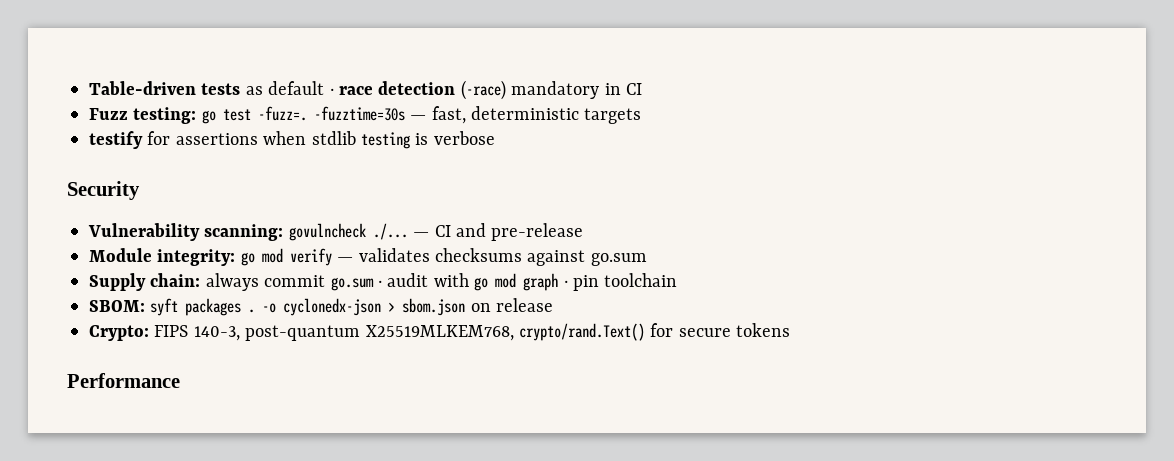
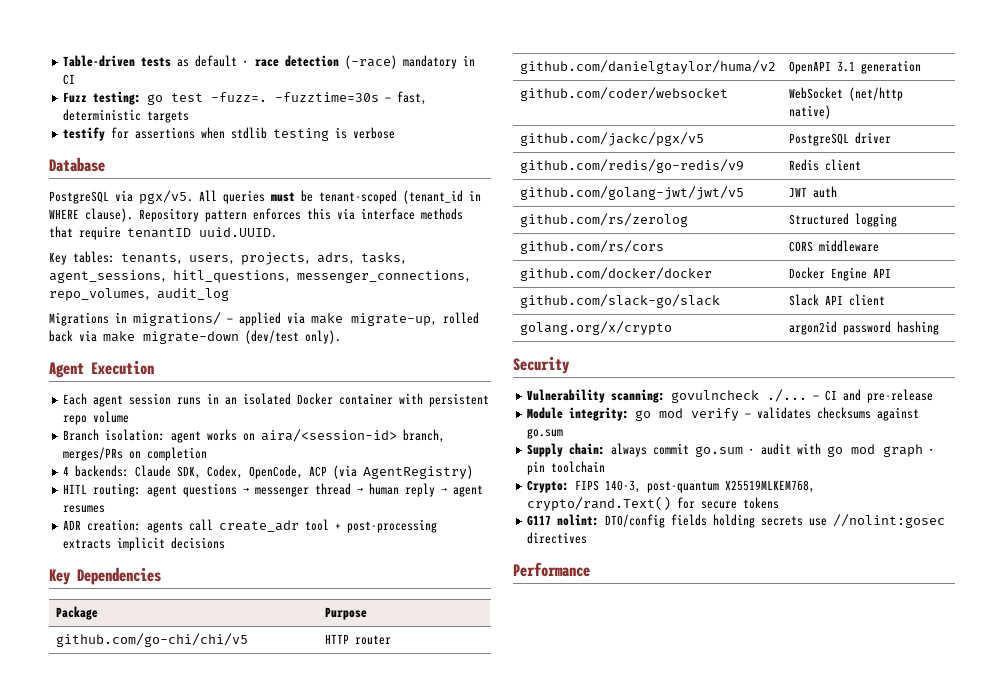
+ Database
+ PostgreSQL via pgx/v5. All queries must be tenant-scoped (tenant_id in WHERE clause). Repository pattern enforces this via interface methods that require tenantID uuid.UUID.
+ Key tables: tenants, users, projects, adrs, tasks, agent_sessions, hitl_questions, messenger_connections, repo_volumes, audit_log
+ Migrations in migrations/ — applied via make migrate-up, rolled back via make migrate-down (dev/test only).
+ Agent Execution
+ Each agent session runs in an isolated Docker container with persistent repo volume
+ Branch isolation: agent works on aira/<session-id> branch, merges/PRs on completion
+ 4 backends: Claude SDK, Codex, OpenCode, ACP (via AgentRegistry)
+ HITL routing: agent questions → messenger thread → human reply → agent resumes
+ ADR creation: agents call create_adr tool + post-processing extracts implicit decisions
+ Key Dependencies
+ Package | Purpose
+ github.com/go-chi/chi/v5 | HTTP router
+ github.com/danielgtaylor/huma/v2 | OpenAPI 3.1 generation
+ github.com/coder/websocket | WebSocket (net/http native)
+ github.com/jackc/pgx/v5 | PostgreSQL driver
+ github.com/redis/go-redis/v9 | Redis client
+ github.com/golang-jwt/jwt/v5 | JWT auth
+ github.com/rs/zerolog | Structured logging
+ github.com/rs/cors | CORS middleware
+ github.com/docker/docker | Docker Engine API
+ github.com/slack-go/slack | Slack API client
+ golang.org/x/crypto | argon2id password hashing
- SBOM: syft packages . -o cyclonedx-json > sbom.json on release
+ G117 nolint: DTO/config fields holding secrets use //nolint:gosec directives

